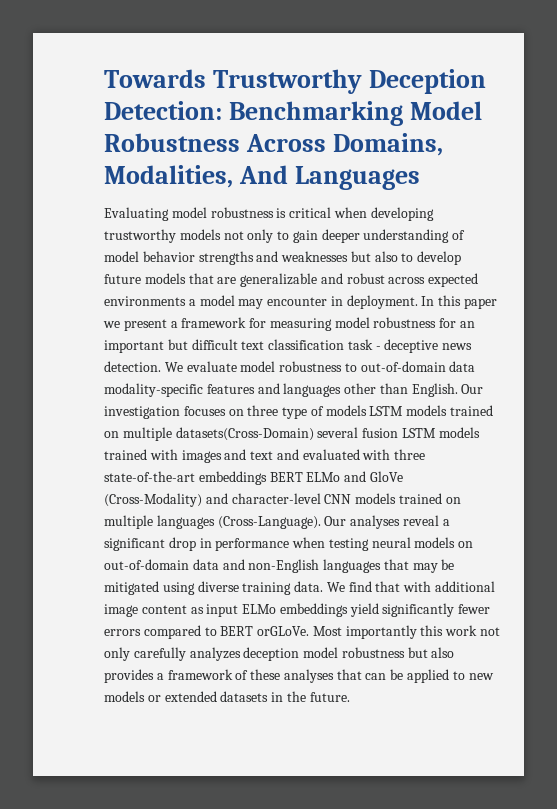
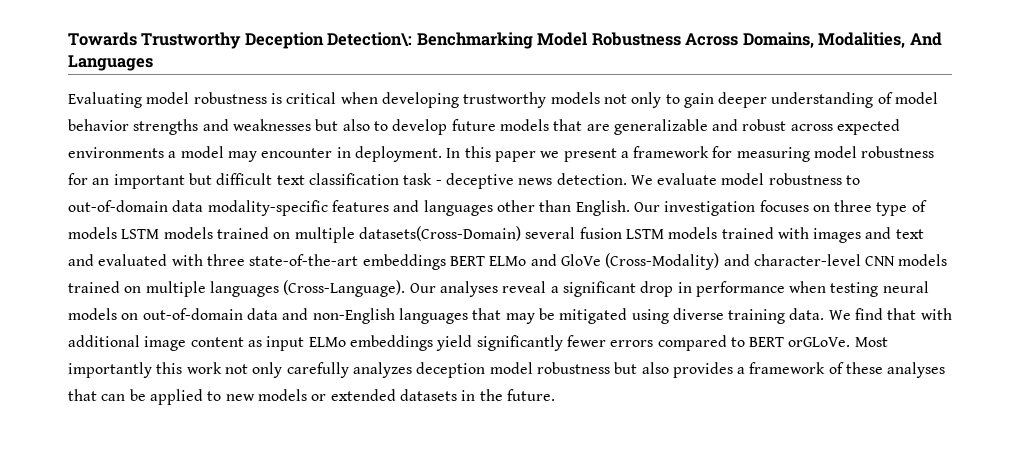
- Towards Trustworthy Deception Detection: Benchmarking Model Robustness Across Domains, Modalities, And Languages
+ Towards Trustworthy Deception Detection\: Benchmarking Model Robustness Across Domains, Modalities, And Languages

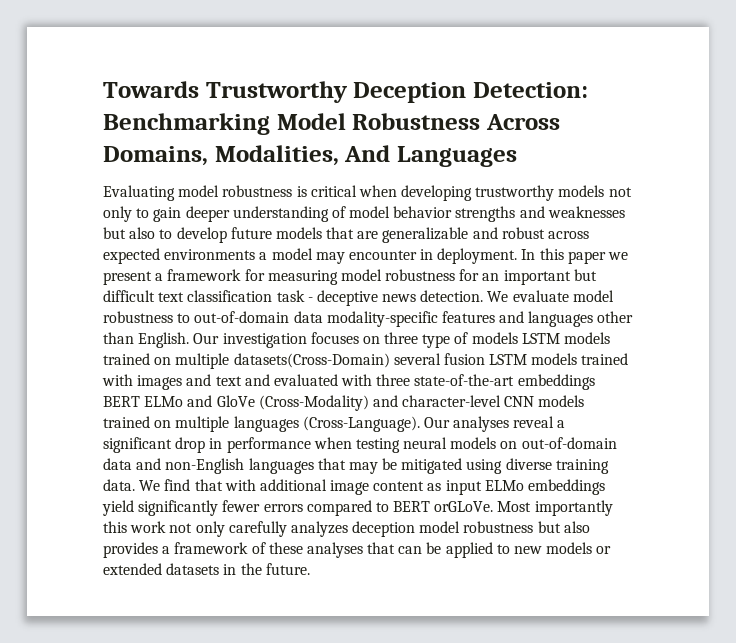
- Towards Trustworthy Deception Detection\: Benchmarking Model Robustness Across Domains, Modalities, And Languages
+ Towards Trustworthy Deception Detection: Benchmarking Model Robustness Across Domains, Modalities, And Languages

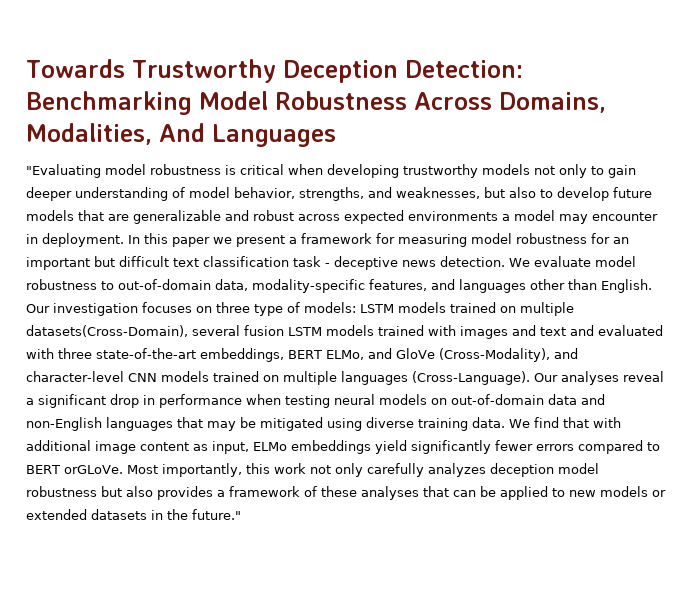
- Evaluating model robustness is critical when developing trustworthy models not only to gain deeper understanding of model behavior strengths and weaknesses but also to develop future models that are generalizable and robust across expected environments a model may encounter in deployment.
+ "Evaluating model robustness is critical when developing trustworthy models not only to gain deeper understanding of model behavior, strengths, and weaknesses, but also to develop future models that are generalizable and robust across expected environments a model may encounter in deployment.
- We evaluate model robustness to out-of-domain data modality-specific features and languages other than English.
+ We evaluate model robustness to out-of-domain data, modality-specific features, and languages other than English.
- Our investigation focuses on three type of models LSTM models trained on multiple datasets(Cross-Domain) several fusion LSTM models trained with images and text and evaluated with three state-of-the-art embeddings BERT ELMo and GloVe (Cross-Modality) and character-level CNN models trained on multiple languages (Cross-Language).
+ Our investigation focuses on three type of models: LSTM models trained on multiple datasets(Cross-Domain), several fusion LSTM models trained with images and text and evaluated with three state-of-the-art embeddings, BERT ELMo, and GloVe (Cross-Modality), and character-level CNN models trained on multiple languages (Cross-Language).
- We find that with additional image content as input ELMo embeddings yield significantly fewer errors compared to BERT orGLoVe.
+ We find that with additional image content as input, ELMo embeddings yield significantly fewer errors compared to BERT orGLoVe.
- Most importantly this work not only carefully analyzes deception model robustness but also provides a framework of these analyses that can be applied to new models or extended datasets in the future.
+ Most importantly, this work not only carefully analyzes deception model robustness but also provides a framework of these analyses that can be applied to new models or extended datasets in the future."

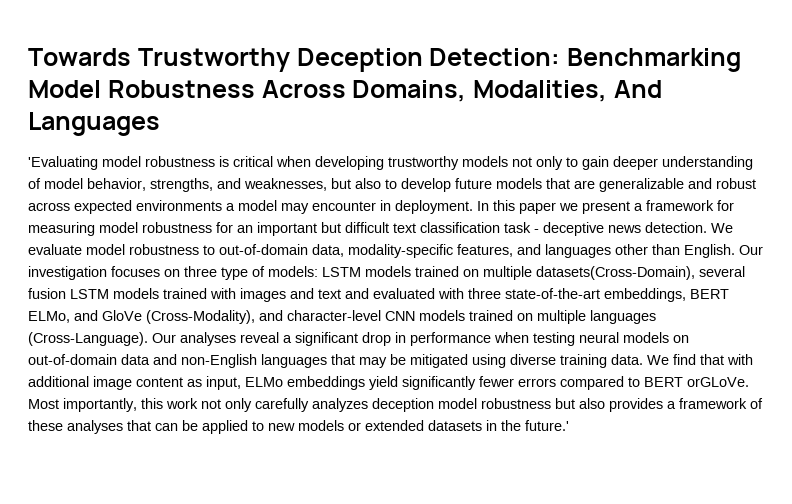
- "Evaluating model robustness is critical when developing trustworthy models not only to gain deeper understanding of model behavior, strengths, and weaknesses, but also to develop future models that are generalizable and robust across expected environments a model may encounter in deployment.
+ 'Evaluating model robustness is critical when developing trustworthy models not only to gain deeper understanding of model behavior, strengths, and weaknesses, but also to develop future models that are generalizable and robust across expected environments a model may encounter in deployment.
- Most importantly, this work not only carefully analyzes deception model robustness but also provides a framework of these analyses that can be applied to new models or extended datasets in the future."
+ Most importantly, this work not only carefully analyzes deception model robustness but also provides a framework of these analyses that can be applied to new models or extended datasets in the future.'

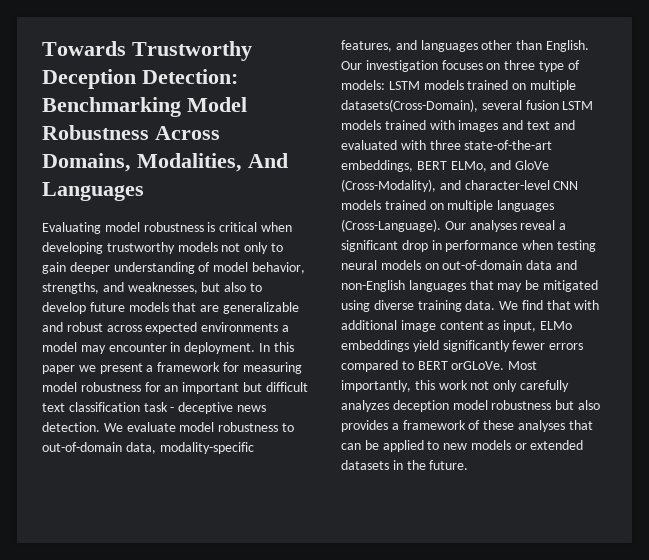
- 'Evaluating model robustness is critical when developing trustworthy models not only to gain deeper understanding of model behavior, strengths, and weaknesses, but also to develop future models that are generalizable and robust across expected environments a model may encounter in deployment.
+ Evaluating model robustness is critical when developing trustworthy models not only to gain deeper understanding of model behavior, strengths, and weaknesses, but also to develop future models that are generalizable and robust across expected environments a model may encounter in deployment.
- Most importantly, this work not only carefully analyzes deception model robustness but also provides a framework of these analyses that can be applied to new models or extended datasets in the future.'
+ Most importantly, this work not only carefully analyzes deception model robustness but also provides a framework of these analyses that can be applied to new models or extended datasets in the future.

